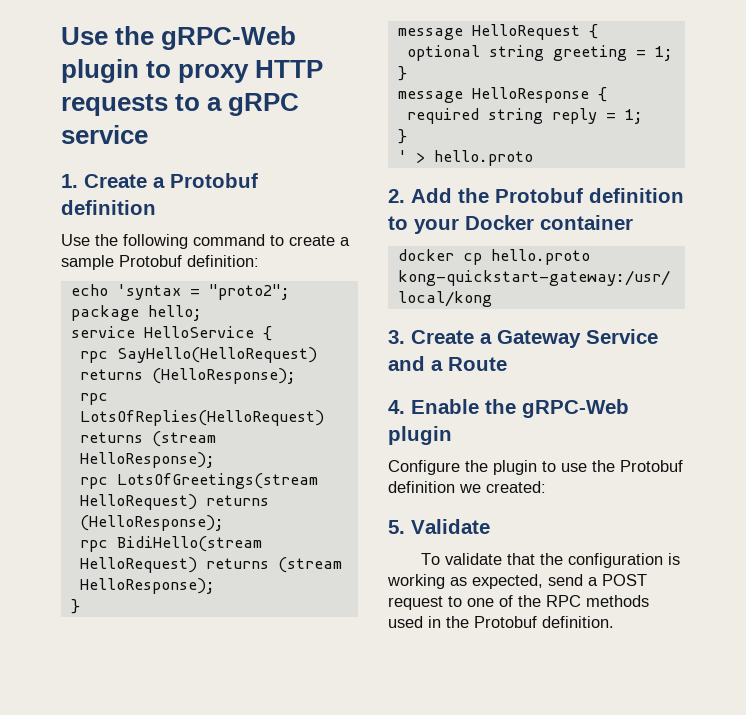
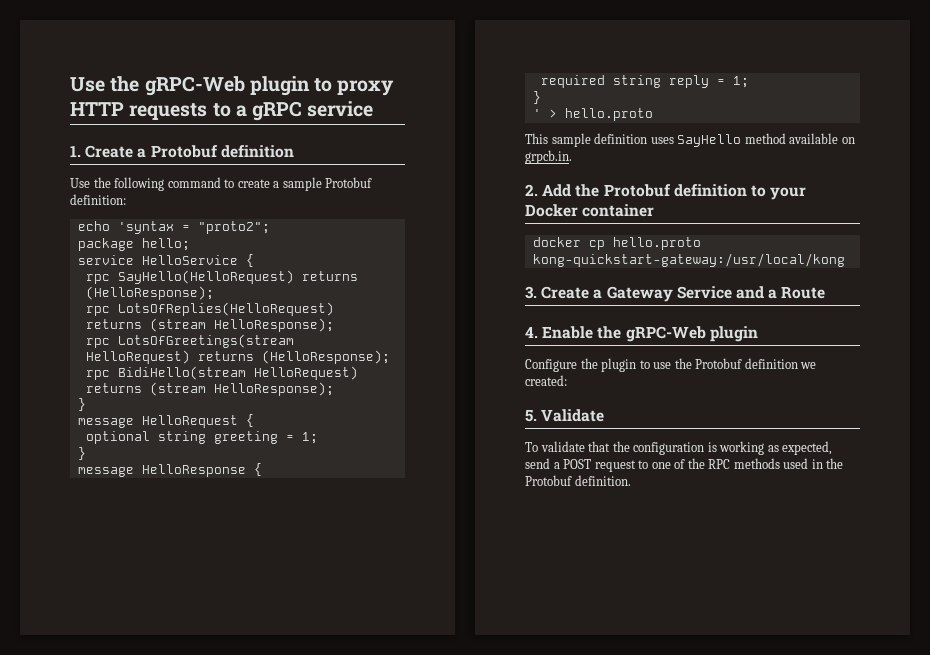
+ This sample definition uses SayHello method available on grpcb.in.

